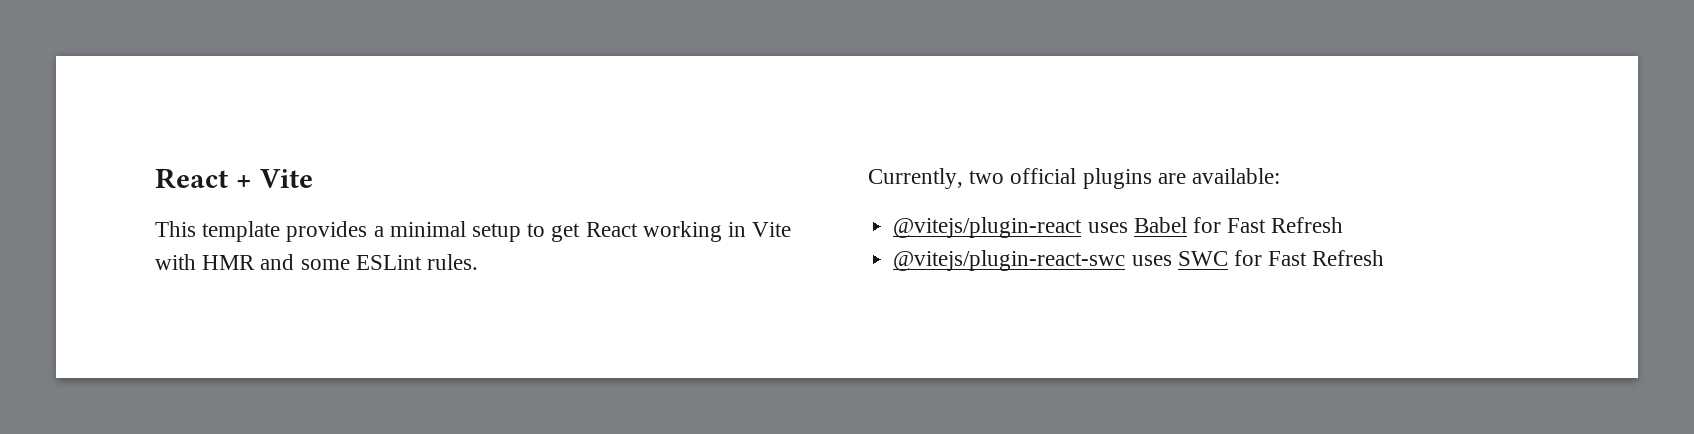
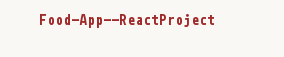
- React + Vite
- This template provides a minimal setup to get React working in Vite with HMR and some ESLint rules.
- Currently, two official plugins are available:
- @vitejs/plugin-react uses Babel for Fast Refresh
- @vitejs/plugin-react-swc uses SWC for Fast Refresh
+ Food-App--ReactProject

